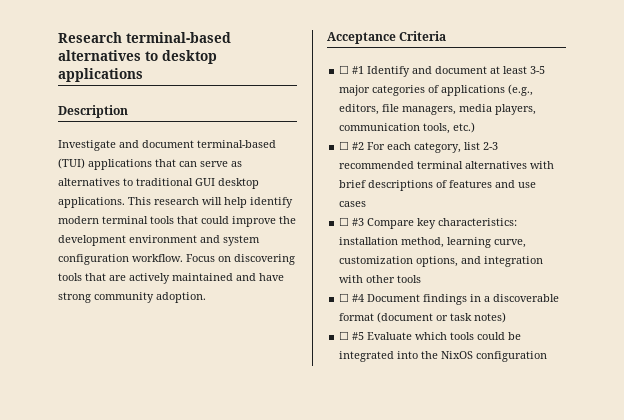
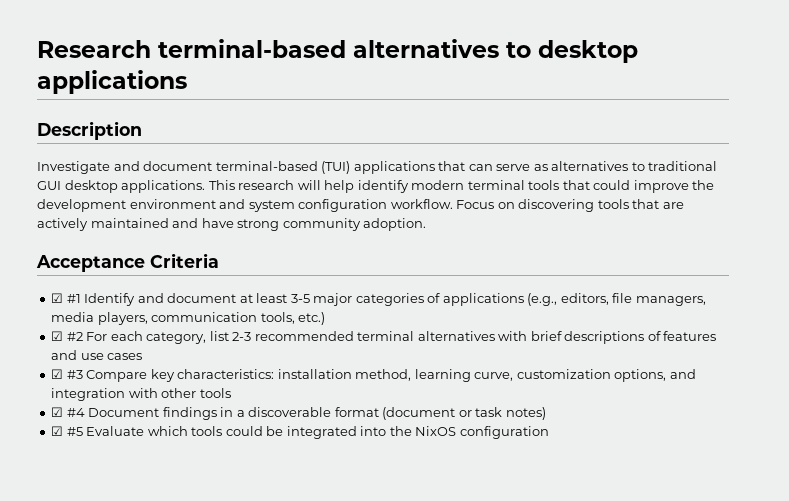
- ☐ #1 Identify and document at least 3-5 major categories of applications (e.g., editors, file managers, media players, communication tools, etc.)
+ ☑ #1 Identify and document at least 3-5 major categories of applications (e.g., editors, file managers, media players, communication tools, etc.)
- ☐ #2 For each category, list 2-3 recommended terminal alternatives with brief descriptions of features and use cases
+ ☑ #2 For each category, list 2-3 recommended terminal alternatives with brief descriptions of features and use cases
- ☐ #3 Compare key characteristics: installation method, learning curve, customization options, and integration with other tools
+ ☑ #3 Compare key characteristics: installation method, learning curve, customization options, and integration with other tools
- ☐ #4 Document findings in a discoverable format (document or task notes)
+ ☑ #4 Document findings in a discoverable format (document or task notes)
- ☐ #5 Evaluate which tools could be integrated into the NixOS configuration
+ ☑ #5 Evaluate which tools could be integrated into the NixOS configuration

